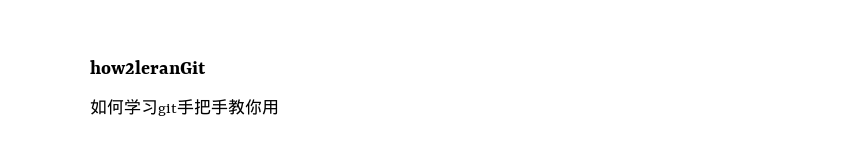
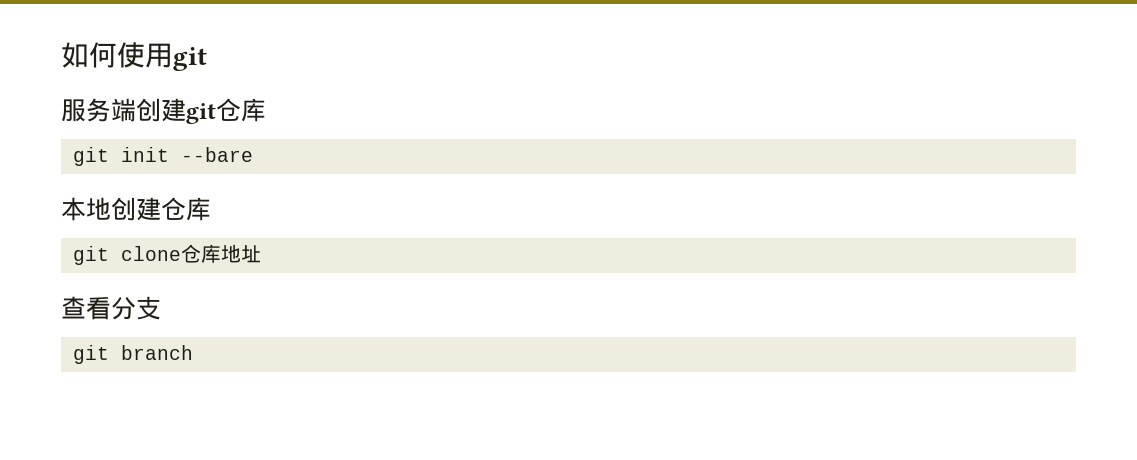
- how2leranGit
- 如何学习git手把手教你用
+ 如何使用git
+ 服务端创建git仓库
+ git init --bare
+ 本地创建仓库
+ git clone仓库地址
+ 查看分支
+ git branch

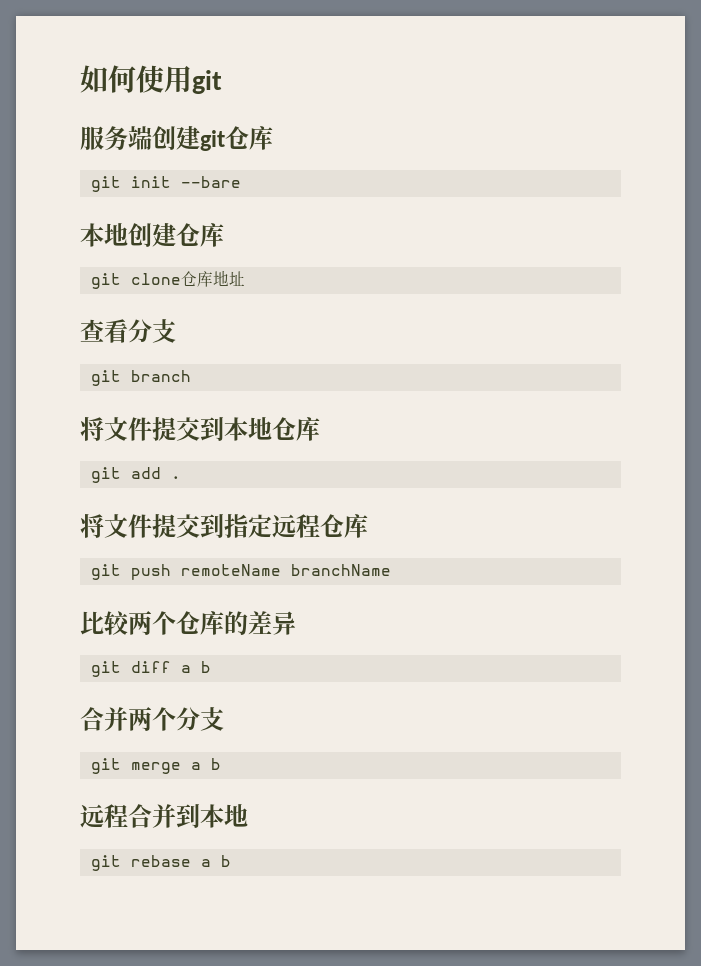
+ 将文件提交到本地仓库
+ git add .
+ 将文件提交到指定远程仓库
+ git push remoteName branchName
+ 比较两个仓库的差异
+ git diff a b
+ 合并两个分支
+ git merge a b
+ 远程合并到本地
+ git rebase a b

